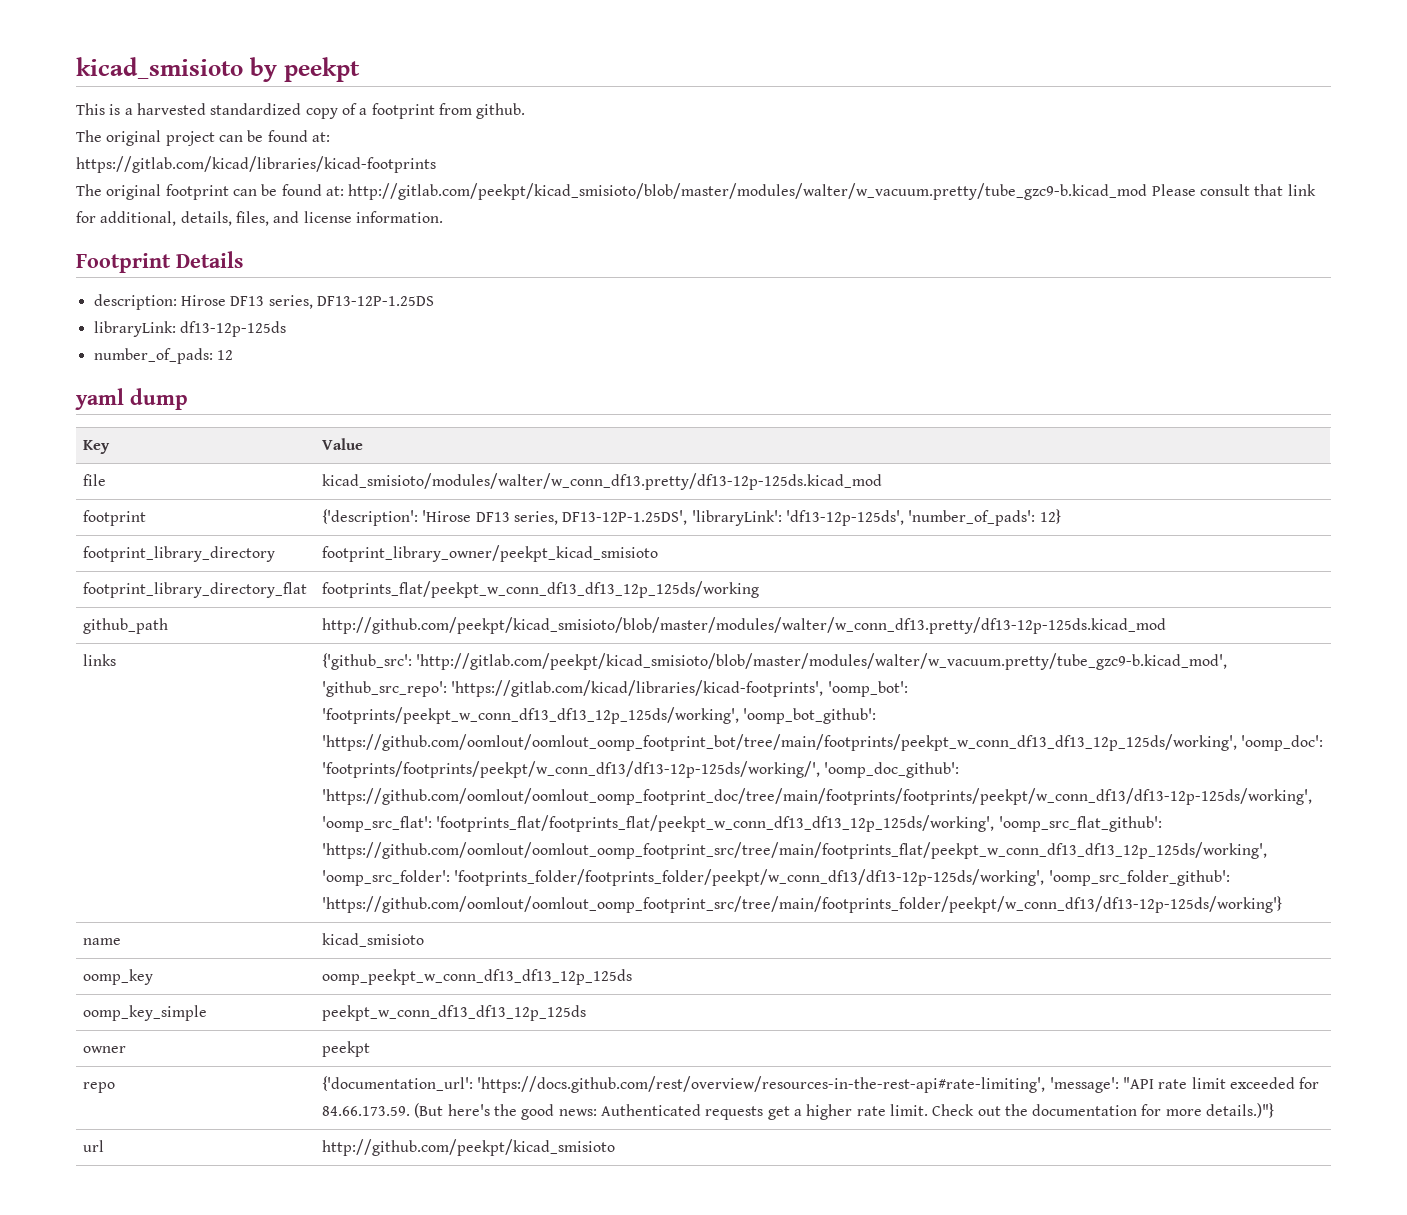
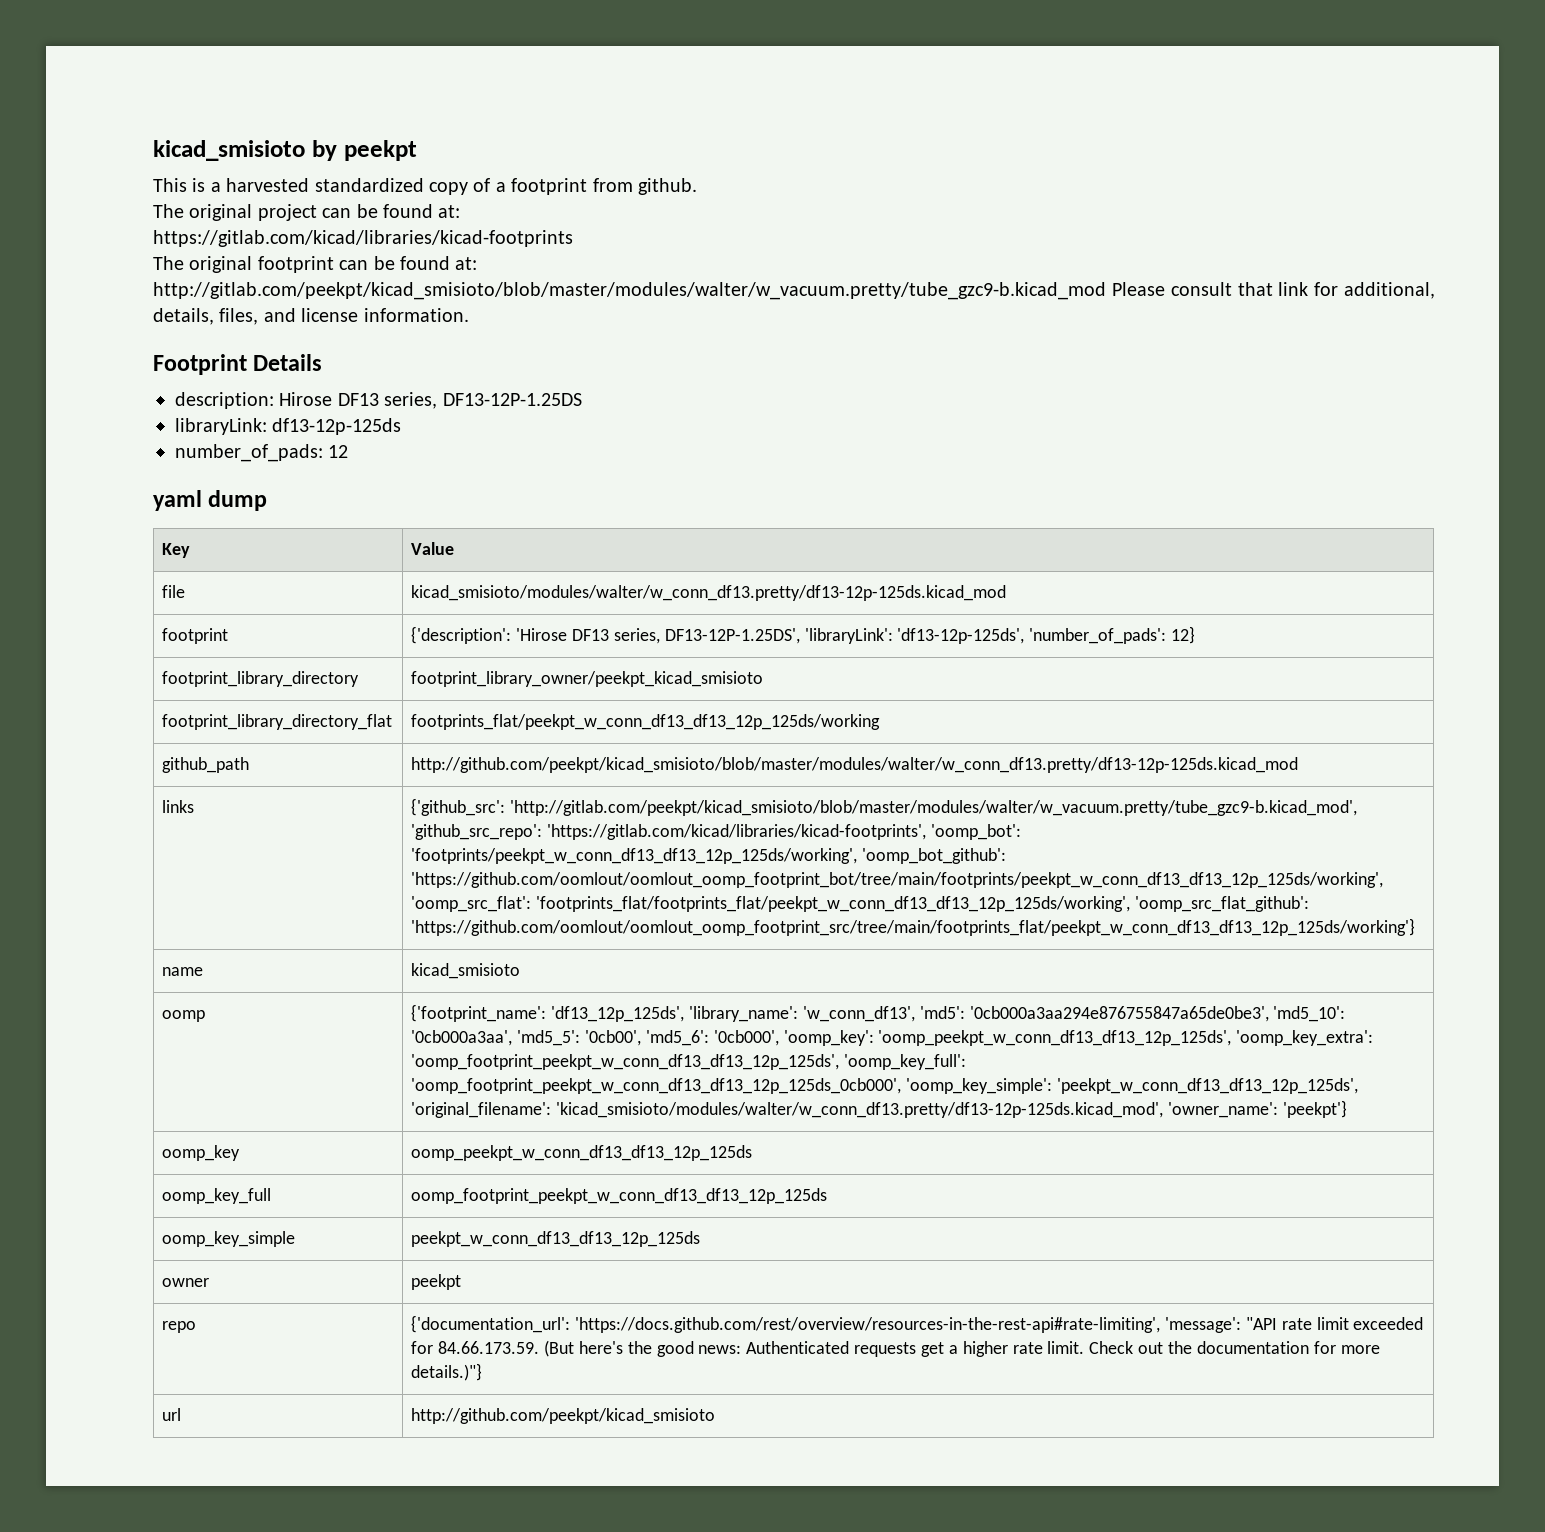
- links | {'github_src': 'http://gitlab.com/peekpt/kicad_smisioto/blob/master/modules/walter/w_vacuum.pretty/tube_gzc9-b.kicad_mod', 'github_src_repo': 'https://gitlab.com/kicad/libraries/kicad-footprints', 'oomp_bot': 'footprints/peekpt_w_conn_df13_df13_12p_125ds/working', 'oomp_bot_github': 'https://github.com/oomlout/oomlout_oomp_footprint_bot/tree/main/footprints/peekpt_w_conn_df13_df13_12p_125ds/working', 'oomp_doc': 'footprints/footprints/peekpt/w_conn_df13/df13-12p-125ds/working/', 'oomp_doc_github': 'https://github.com/oomlout/oomlout_oomp_footprint_doc/tree/main/footprints/footprints/peekpt/w_conn_df13/df13-12p-125ds/working', 'oomp_src_flat': 'footprints_flat/footprints_flat/peekpt_w_conn_df13_df13_12p_125ds/working', 'oomp_src_flat_github': 'https://github.com/oomlout/oomlout_oomp_footprint_src/tree/main/footprints_flat/peekpt_w_conn_df13_df13_12p_125ds/working', 'oomp_src_folder': 'footprints_folder/footprints_folder/peekpt/w_conn_df13/df13-12p-125ds/working', 'oomp_src_folder_github': 'https://github.com/oomlout/oomlout_oomp_footprint_src/tree/main/footprints_folder/peekpt/w_conn_df13/df13-12p-125ds/working'}
+ links | {'github_src': 'http://gitlab.com/peekpt/kicad_smisioto/blob/master/modules/walter/w_vacuum.pretty/tube_gzc9-b.kicad_mod', 'github_src_repo': 'https://gitlab.com/kicad/libraries/kicad-footprints', 'oomp_bot': 'footprints/peekpt_w_conn_df13_df13_12p_125ds/working', 'oomp_bot_github': 'https://github.com/oomlout/oomlout_oomp_footprint_bot/tree/main/footprints/peekpt_w_conn_df13_df13_12p_125ds/working', 'oomp_src_flat': 'footprints_flat/footprints_flat/peekpt_w_conn_df13_df13_12p_125ds/working', 'oomp_src_flat_github': 'https://github.com/oomlout/oomlout_oomp_footprint_src/tree/main/footprints_flat/peekpt_w_conn_df13_df13_12p_125ds/working'}
  name | kicad_smisioto
+ oomp | {'footprint_name': 'df13_12p_125ds', 'library_name': 'w_conn_df13', 'md5': '0cb000a3aa294e876755847a65de0be3', 'md5_10': '0cb000a3aa', 'md5_5': '0cb00', 'md5_6': '0cb000', 'oomp_key': 'oomp_peekpt_w_conn_df13_df13_12p_125ds', 'oomp_key_extra': 'oomp_footprint_peekpt_w_conn_df13_df13_12p_125ds', 'oomp_key_full': 'oomp_footprint_peekpt_w_conn_df13_df13_12p_125ds_0cb000', 'oomp_key_simple': 'peekpt_w_conn_df13_df13_12p_125ds', 'original_filename': 'kicad_smisioto/modules/walter/w_conn_df13.pretty/df13-12p-125ds.kicad_mod', 'owner_name': 'peekpt'}
+ oomp_key_full | oomp_footprint_peekpt_w_conn_df13_df13_12p_125ds

